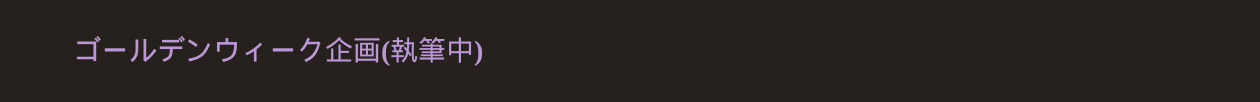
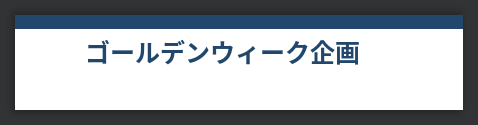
- ゴールデンウィーク企画(執筆中)
+ ゴールデンウィーク企画

